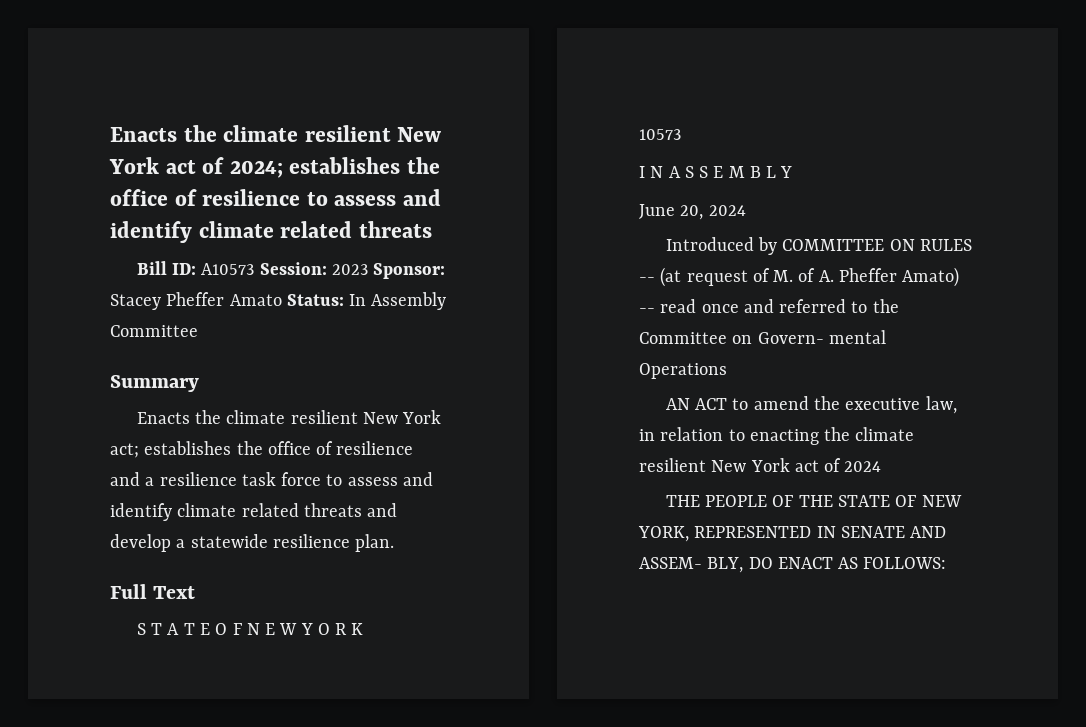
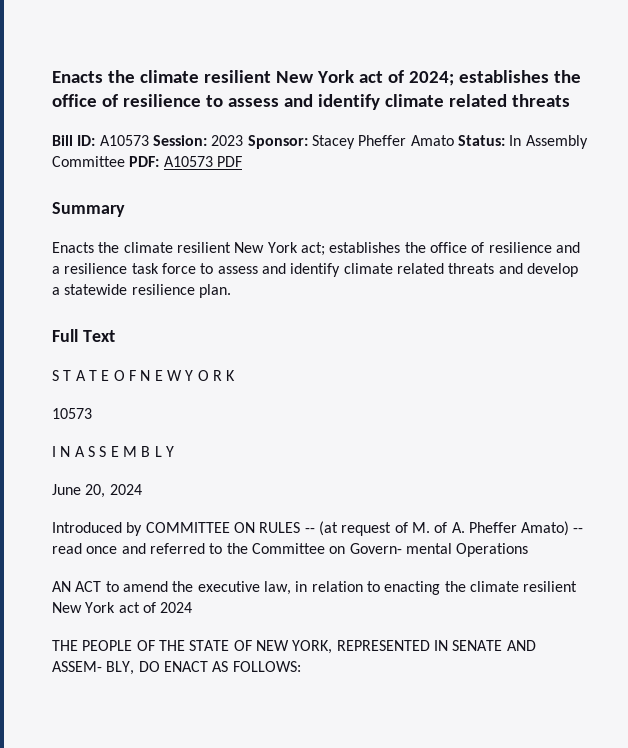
- Bill ID: A10573 Session: 2023 Sponsor: Stacey Pheffer Amato Status: In Assembly Committee
+ Bill ID: A10573 Session: 2023 Sponsor: Stacey Pheffer Amato Status: In Assembly Committee PDF: A10573 PDF

